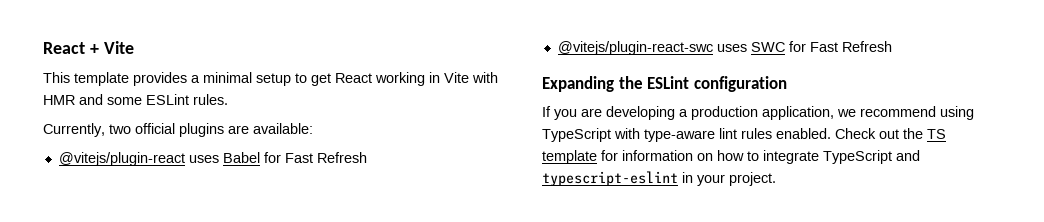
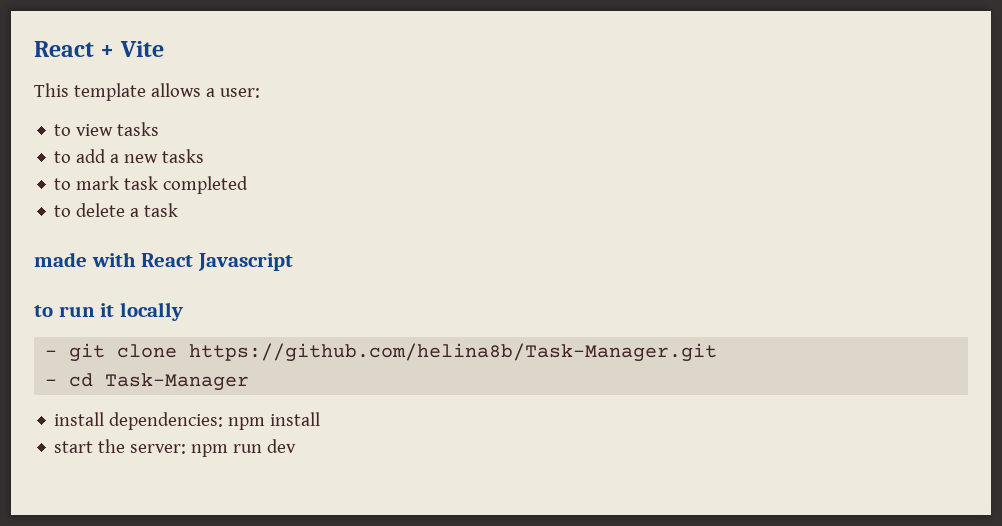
- This template provides a minimal setup to get React working in Vite with HMR and some ESLint rules.
- Currently, two official plugins are available:
- @vitejs/plugin-react uses Babel for Fast Refresh
- @vitejs/plugin-react-swc uses SWC for Fast Refresh
- Expanding the ESLint configuration
- If you are developing a production application, we recommend using TypeScript with type-aware lint rules enabled. Check out the TS template for information on how to integrate TypeScript and typescript-eslint in your project.
+ This template allows a user:
+ to view tasks
+ to add a new tasks
+ to mark task completed
+ to delete a task
+ made with React Javascript
+ to run it locally
+ - git clone https://github.com/helina8b/Task-Manager.git
+ - cd Task-Manager
+ install dependencies: npm install
+ start the server: npm run dev

